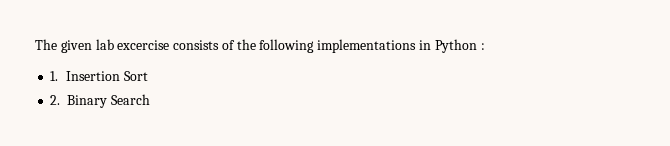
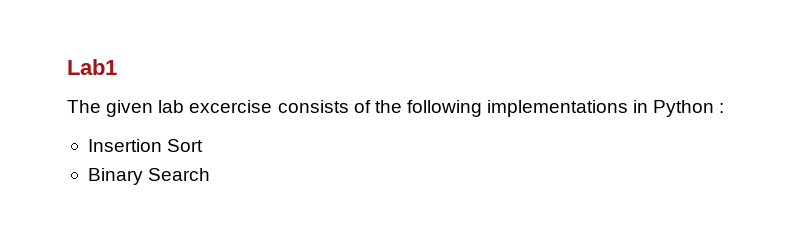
+ Lab1
- 1. Insertion Sort
+ Insertion Sort
- 2. Binary Search
+ Binary Search

